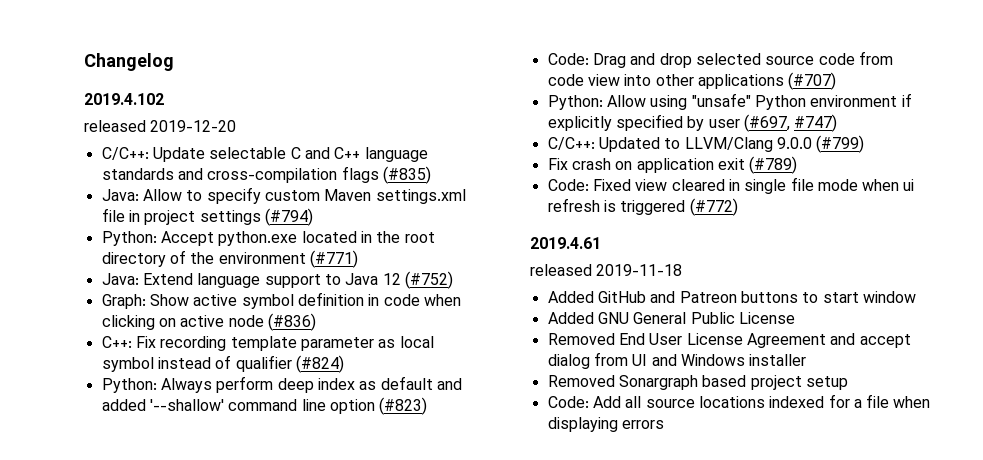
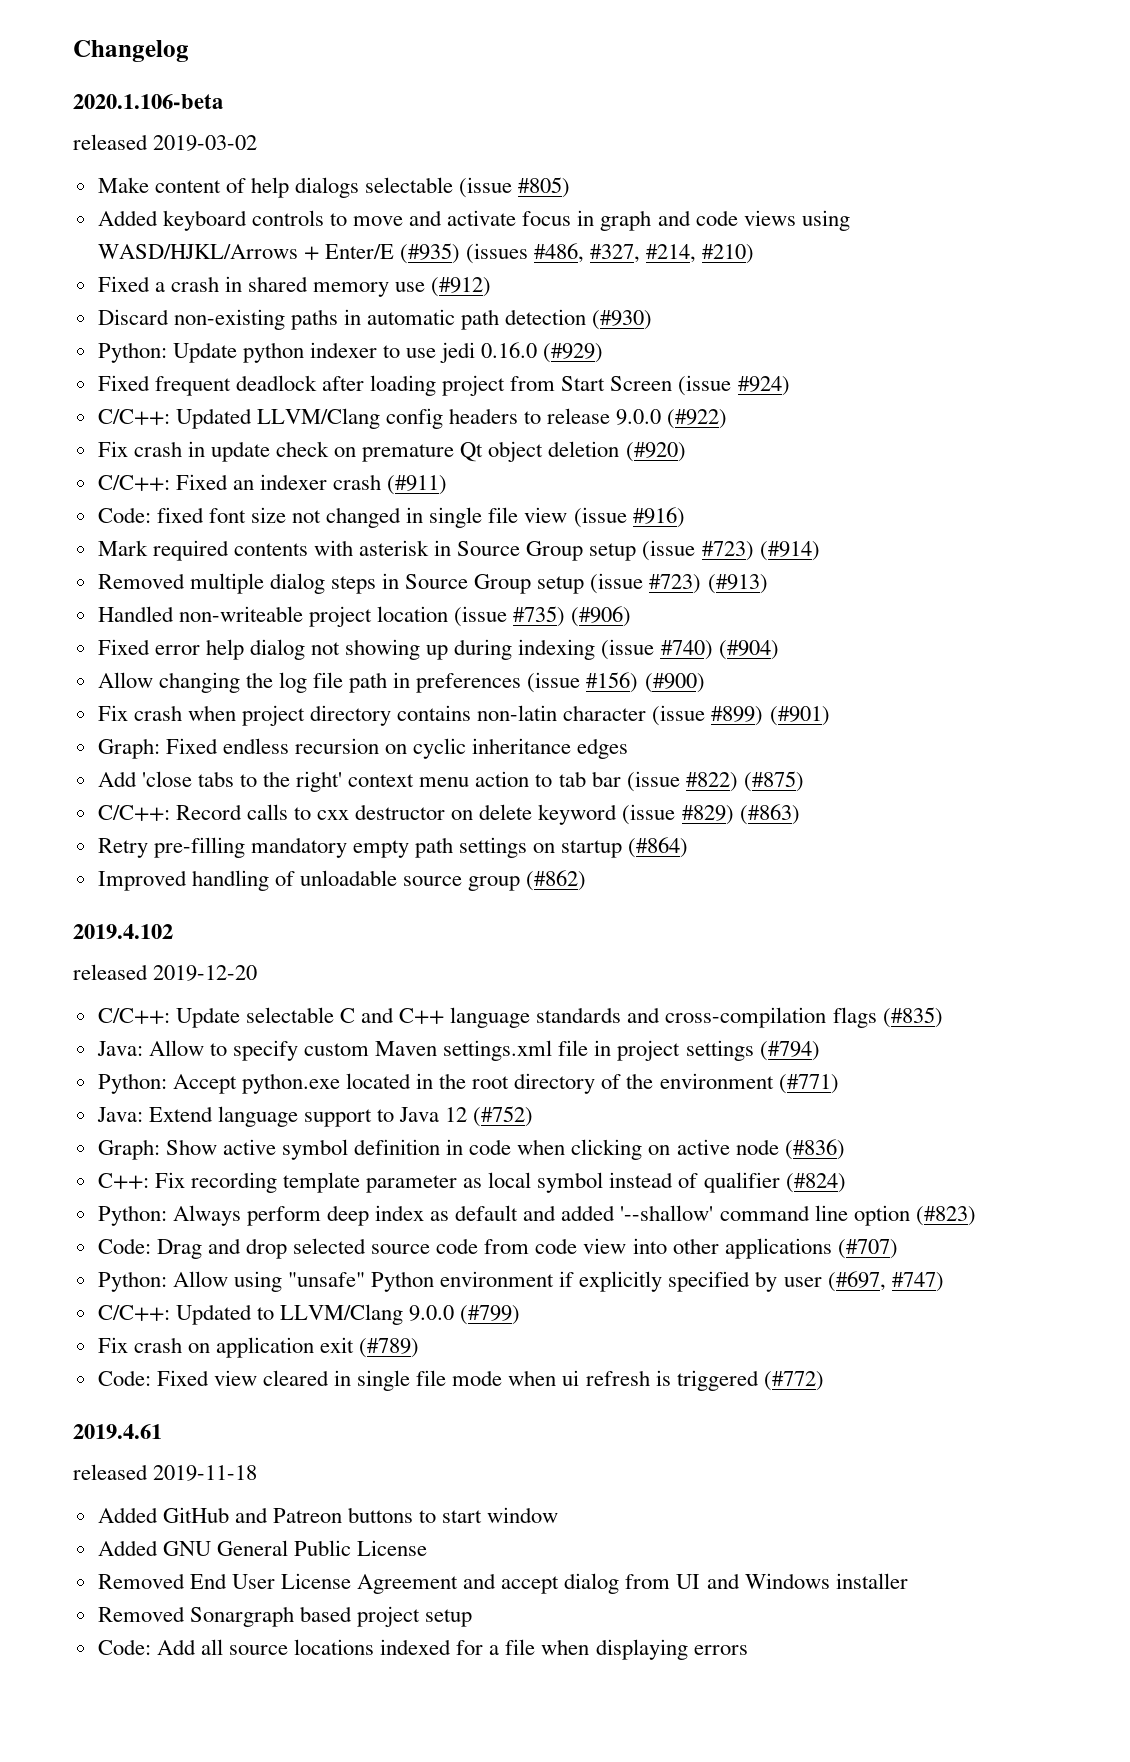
+ 2020.1.106-beta
+ released 2019-03-02
+ Make content of help dialogs selectable (issue #805)
+ Added keyboard controls to move and activate focus in graph and code views using WASD/HJKL/Arrows + Enter/E (#935) (issues #486, #327, #214, #210)
+ Fixed a crash in shared memory use (#912)
+ Discard non-existing paths in automatic path detection (#930)
+ Python: Update python indexer to use jedi 0.16.0 (#929)
+ Fixed frequent deadlock after loading project from Start Screen (issue #924)
+ C/C++: Updated LLVM/Clang config headers to release 9.0.0 (#922)
+ Fix crash in update check on premature Qt object deletion (#920)
+ C/C++: Fixed an indexer crash (#911)
+ Code: fixed font size not changed in single file view (issue #916)
+ Mark required contents with asterisk in Source Group setup (issue #723) (#914)
+ Removed multiple dialog steps in Source Group setup (issue #723) (#913)
+ Handled non-writeable project location (issue #735) (#906)
+ Fixed error help dialog not showing up during indexing (issue #740) (#904)
+ Allow changing the log file path in preferences (issue #156) (#900)
+ Fix crash when project directory contains non-latin character (issue #899) (#901)
+ Graph: Fixed endless recursion on cyclic inheritance edges
+ Add 'close tabs to the right' context menu action to tab bar (issue #822) (#875)
+ C/C++: Record calls to cxx destructor on delete keyword (issue #829) (#863)
+ Retry pre-filling mandatory empty path settings on startup (#864)
+ Improved handling of unloadable source group (#862)

